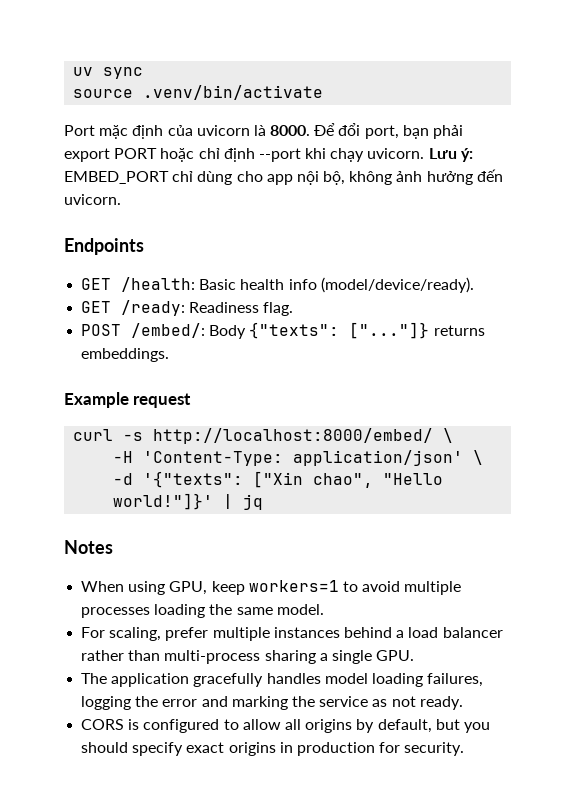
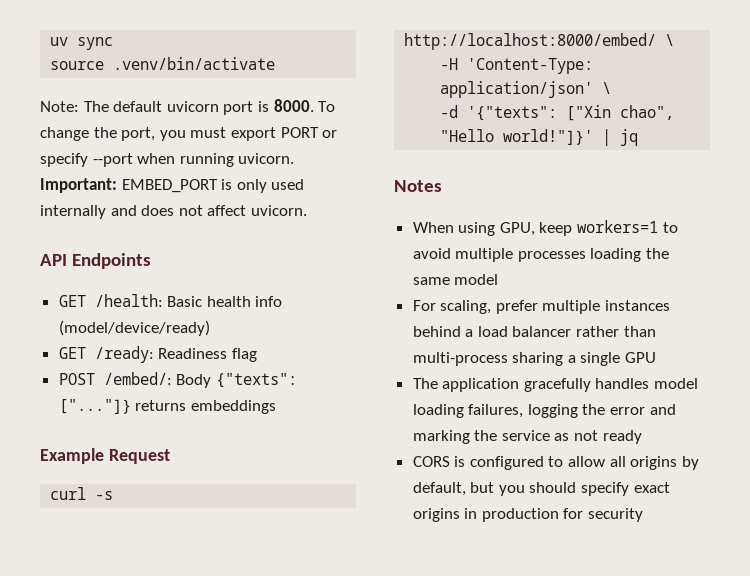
- Port mặc định của uvicorn là 8000. Để đổi port, bạn phải export PORT hoặc chỉ định --port khi chạy uvicorn. Lưu ý: EMBED_PORT chỉ dùng cho app nội bộ, không ảnh hưởng đến uvicorn.
+ Note: The default uvicorn port is 8000. To change the port, you must export PORT or specify --port when running uvicorn. Important: EMBED_PORT is only used internally and does not affect uvicorn.
- Endpoints
+ API Endpoints
- GET /health: Basic health info (model/device/ready).
+ GET /health: Basic health info (model/device/ready)
- GET /ready: Readiness flag.
+ GET /ready: Readiness flag
- POST /embed/: Body {"texts": ["..."]} returns embeddings.
+ POST /embed/: Body {"texts": ["..."]} returns embeddings
- Example request
+ Example Request
- When using GPU, keep workers=1 to avoid multiple processes loading the same model.
+ When using GPU, keep workers=1 to avoid multiple processes loading the same model
- For scaling, prefer multiple instances behind a load balancer rather than multi-process sharing a single GPU.
+ For scaling, prefer multiple instances behind a load balancer rather than multi-process sharing a single GPU
- The application gracefully handles model loading failures, logging the error and marking the service as not ready.
+ The application gracefully handles model loading failures, logging the error and marking the service as not ready
- CORS is configured to allow all origins by default, but you should specify exact origins in production for security.
+ CORS is configured to allow all origins by default, but you should specify exact origins in production for security

